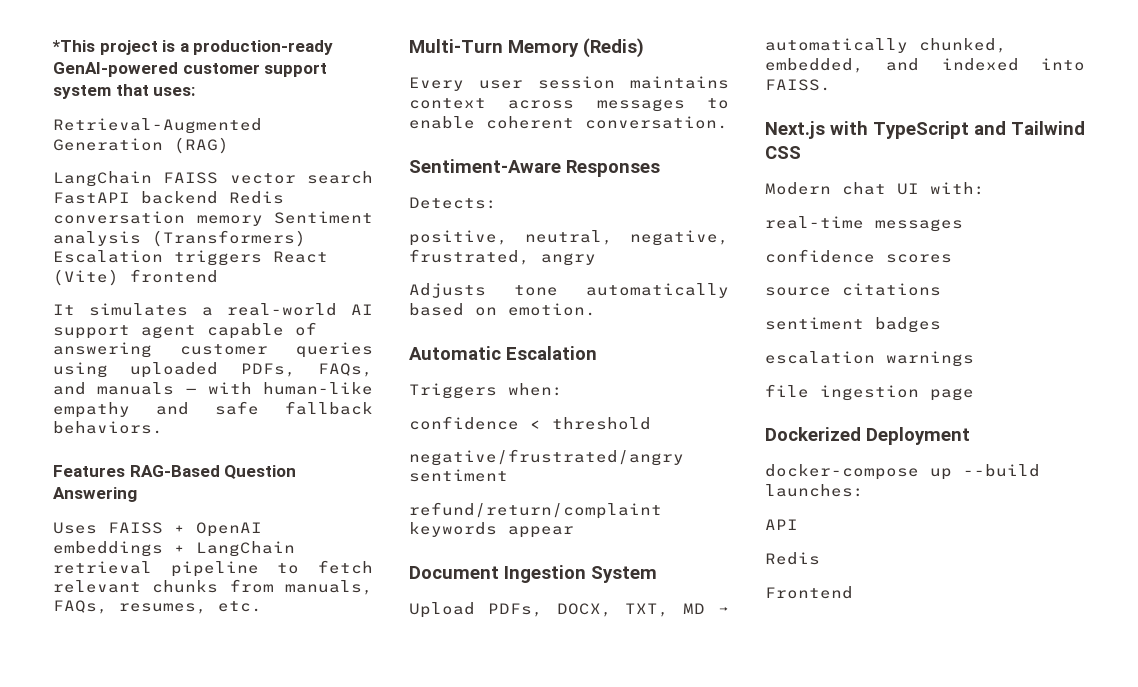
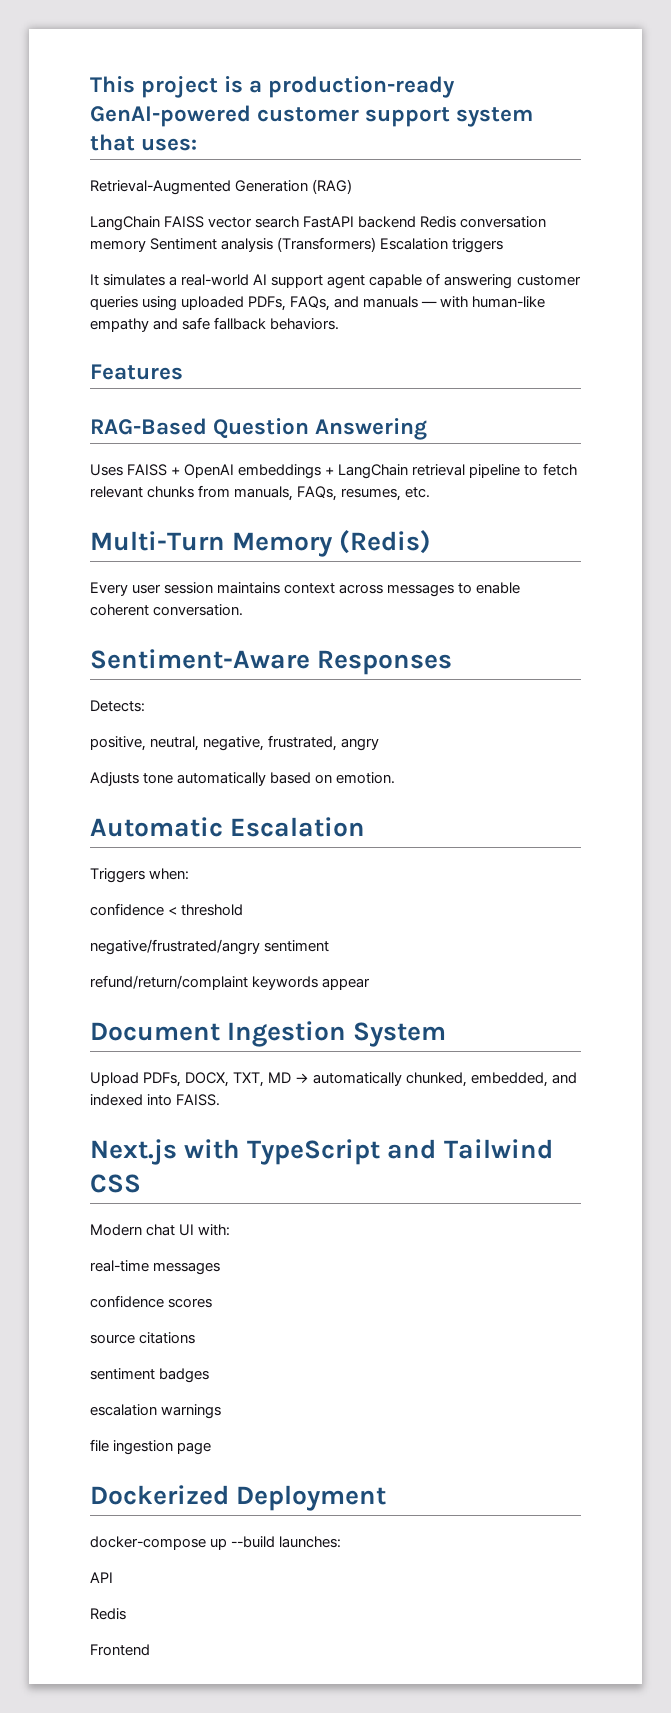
- *This project is a production-ready GenAI-powered customer support system that uses:
+ This project is a production-ready GenAI-powered customer support system that uses:
- LangChain FAISS vector search FastAPI backend Redis conversation memory Sentiment analysis (Transformers) Escalation triggers React (Vite) frontend
+ LangChain FAISS vector search FastAPI backend Redis conversation memory Sentiment analysis (Transformers) Escalation triggers
- Features RAG-Based Question Answering
+ Features
+ RAG-Based Question Answering

